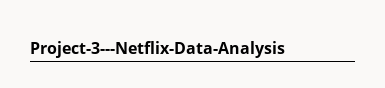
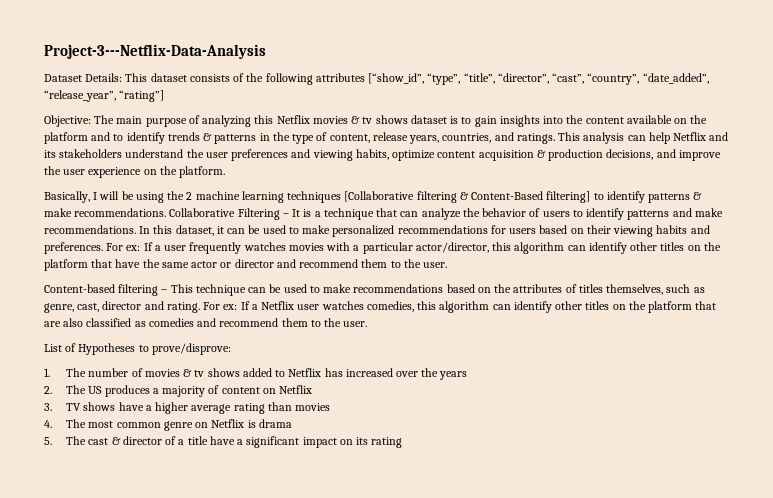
+ Dataset Details: This dataset consists of the following attributes [“show_id”, “type”, “title”, “director”, “cast”, “country”, “date_added”, “release_year”, “rating”]
+ Objective: The main purpose of analyzing this Netflix movies & tv shows dataset is to gain insights into the content available on the platform and to identify trends & patterns in the type of content, release years, countries, and ratings. This analysis can help Netflix and its stakeholders understand the user preferences and viewing habits, optimize content acquisition & production decisions, and improve the user experience on the platform.
+ Basically, I will be using the 2 machine learning techniques [Collaborative filtering & Content-Based filtering] to identify patterns & make recommendations. Collaborative Filtering – It is a technique that can analyze the behavior of users to identify patterns and make recommendations. In this dataset, it can be used to make personalized recommendations for users based on their viewing habits and preferences. For ex: If a user frequently watches movies with a particular actor/director, this algorithm can identify other titles on the platform that have the same actor or director and recommend them to the user.
+ Content-based filtering – This technique can be used to make recommendations based on the attributes of titles themselves, such as genre, cast, director and rating. For ex: If a Netflix user watches comedies, this algorithm can identify other titles on the platform that are also classified as comedies and recommend them to the user.
+ List of Hypotheses to prove/disprove:
+ 1. The number of movies & tv shows added to Netflix has increased over the years
+ 2. The US produces a majority of content on Netflix
+ 3. TV shows have a higher average rating than movies
+ 4. The most common genre on Netflix is drama
+ 5. The cast & director of a title have a significant impact on its rating

